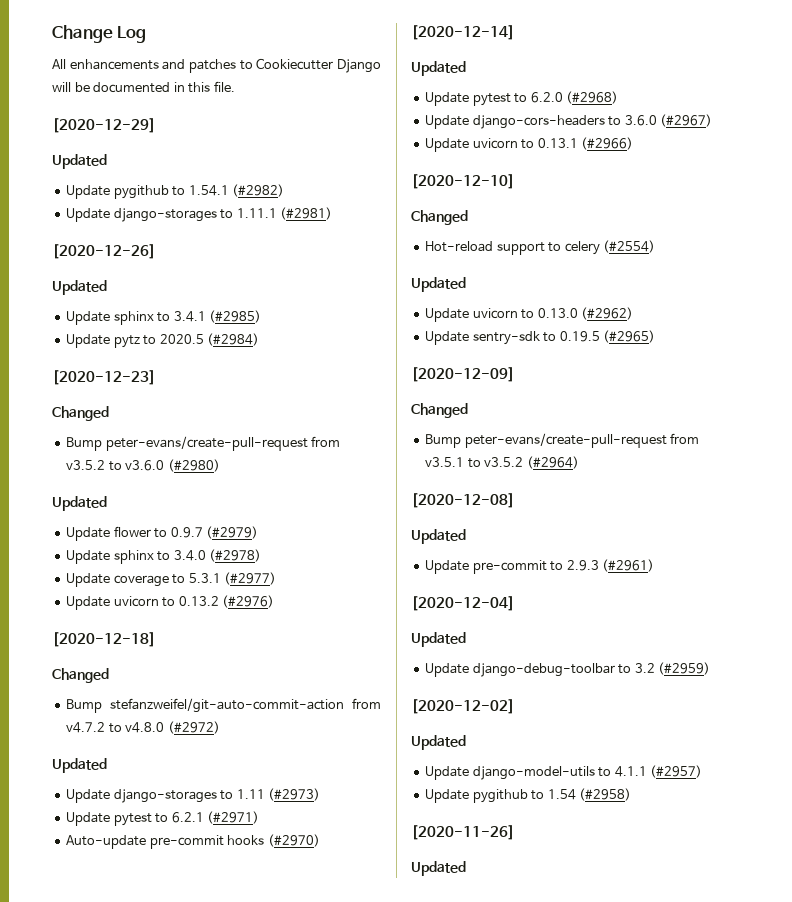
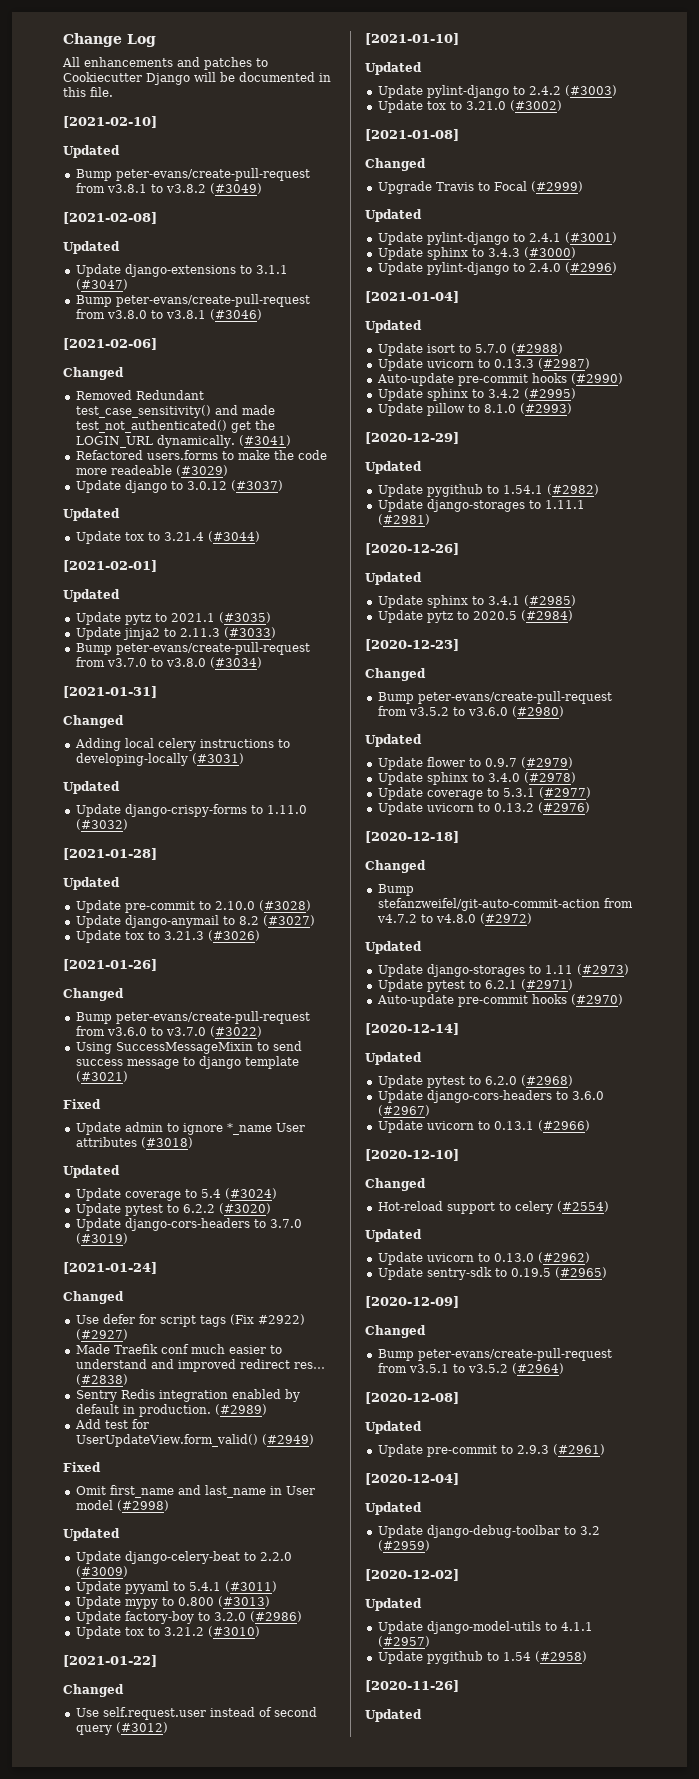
+ [2021-02-10]
+ Updated
+ Bump peter-evans/create-pull-request from v3.8.1 to v3.8.2 (#3049)
+ [2021-02-08]
+ Updated
+ Update django-extensions to 3.1.1 (#3047)
+ Bump peter-evans/create-pull-request from v3.8.0 to v3.8.1 (#3046)
+ [2021-02-06]
+ Changed
+ Removed Redundant test_case_sensitivity() and made test_not_authenticated() get the LOGIN_URL dynamically. (#3041)
+ Refactored users.forms to make the code more readeable (#3029)
+ Update django to 3.0.12 (#3037)
+ Updated
+ Update tox to 3.21.4 (#3044)
+ [2021-02-01]
+ Updated
+ Update pytz to 2021.1 (#3035)
+ Update jinja2 to 2.11.3 (#3033)
+ Bump peter-evans/create-pull-request from v3.7.0 to v3.8.0 (#3034)
+ [2021-01-31]
+ Changed
+ Adding local celery instructions to developing-locally (#3031)
+ Updated
+ Update django-crispy-forms to 1.11.0 (#3032)
+ [2021-01-28]
+ Updated
+ Update pre-commit to 2.10.0 (#3028)
+ Update django-anymail to 8.2 (#3027)
+ Update tox to 3.21.3 (#3026)
+ [2021-01-26]
+ Changed
+ Bump peter-evans/create-pull-request from v3.6.0 to v3.7.0 (#3022)
+ Using SuccessMessageMixin to send success message to django template (#3021)
+ Fixed
+ Update admin to ignore *_name User attributes (#3018)
+ Updated
+ Update coverage to 5.4 (#3024)
+ Update pytest to 6.2.2 (#3020)
+ Update django-cors-headers to 3.7.0 (#3019)
+ [2021-01-24]
+ Changed
+ Use defer for script tags (Fix #2922) (#2927)
+ Made Traefik conf much easier to understand and improved redirect res… (#2838)
+ Sentry Redis integration enabled by default in production. (#2989)
+ Add test for UserUpdateView.form_valid() (#2949)
+ Fixed
+ Omit first_name and last_name in User model (#2998)
+ Updated
+ Update django-celery-beat to 2.2.0 (#3009)
+ Update pyyaml to 5.4.1 (#3011)
+ Update mypy to 0.800 (#3013)
+ Update factory-boy to 3.2.0 (#2986)
+ Update tox to 3.21.2 (#3010)
+ [2021-01-22]
+ Changed
+ Use self.request.user instead of second query (#3012)
+ [2021-01-10]
+ Updated
+ Update pylint-django to 2.4.2 (#3003)
+ Update tox to 3.21.0 (#3002)
+ [2021-01-08]
+ Changed
+ Upgrade Travis to Focal (#2999)
+ Updated
+ Update pylint-django to 2.4.1 (#3001)
+ Update sphinx to 3.4.3 (#3000)
+ Update pylint-django to 2.4.0 (#2996)
+ [2021-01-04]
+ Updated
+ Update isort to 5.7.0 (#2988)
+ Update uvicorn to 0.13.3 (#2987)
+ Auto-update pre-commit hooks (#2990)
+ Update sphinx to 3.4.2 (#2995)
+ Update pillow to 8.1.0 (#2993)

